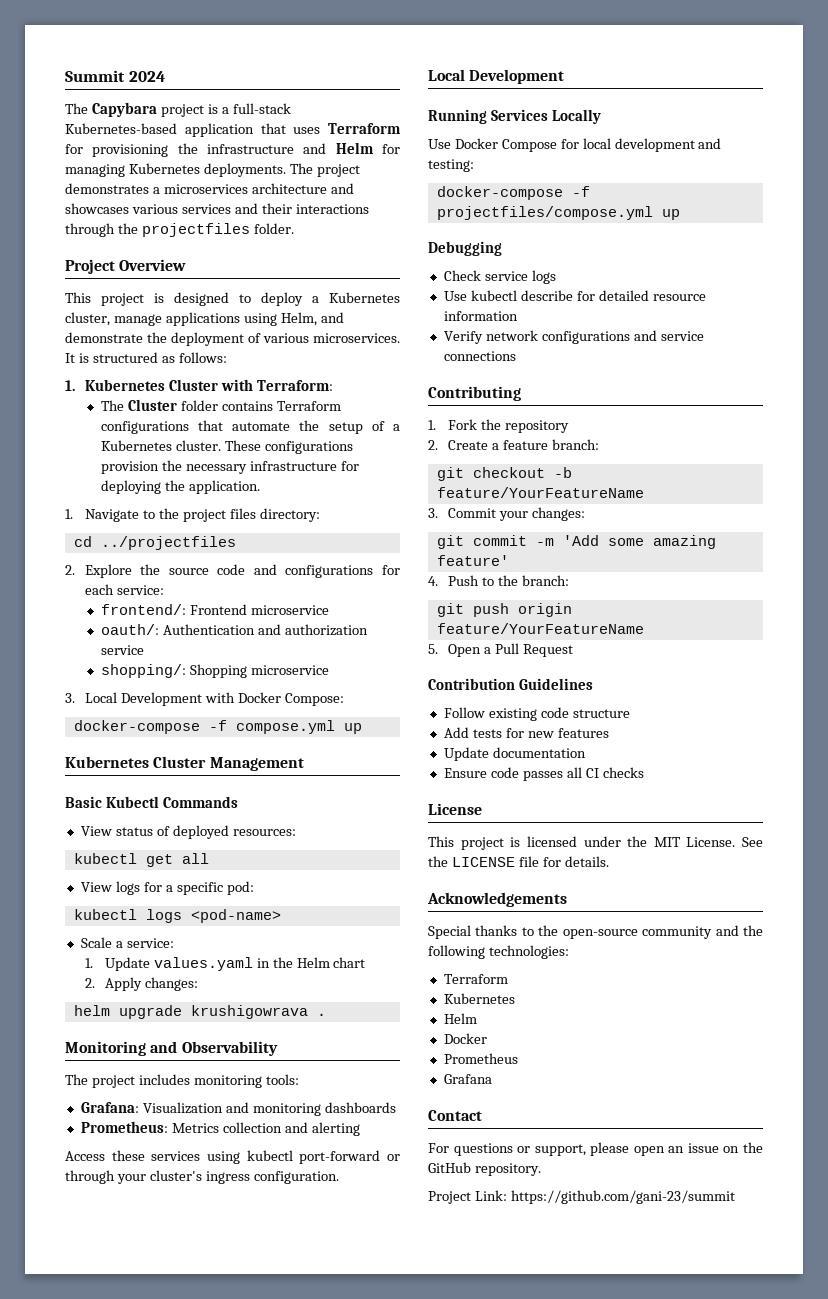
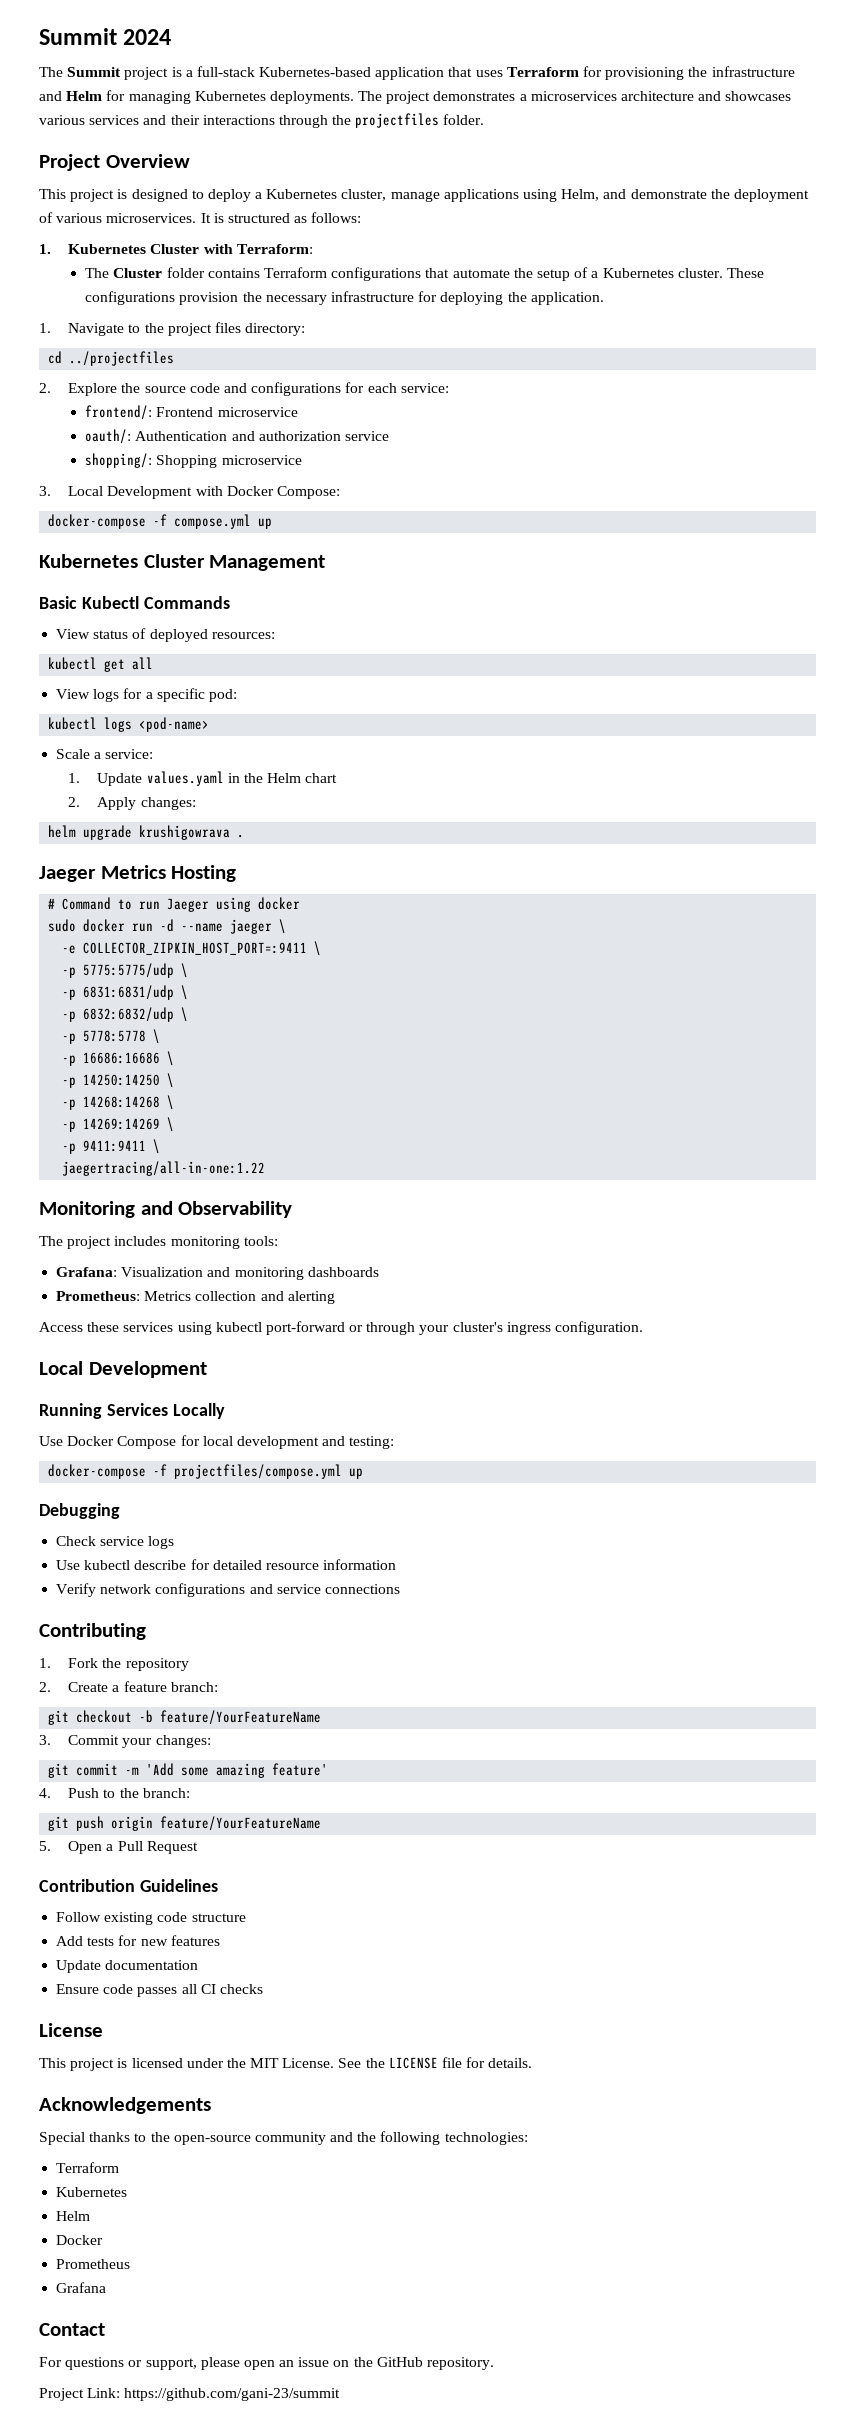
- The Capybara project is a full-stack Kubernetes-based application that uses Terraform for provisioning the infrastructure and Helm for managing Kubernetes deployments.
+ The Summit project is a full-stack Kubernetes-based application that uses Terraform for provisioning the infrastructure and Helm for managing Kubernetes deployments.
+ Jaeger Metrics Hosting
+ # Command to run Jaeger using docker
+ sudo docker run -d --name jaeger \
+ -e COLLECTOR_ZIPKIN_HOST_PORT=:9411 \
+ -p 5775:5775/udp \
+ -p 6831:6831/udp \
+ -p 6832:6832/udp \
+ -p 5778:5778 \
+ -p 16686:16686 \
+ -p 14250:14250 \
+ -p 14268:14268 \
+ -p 14269:14269 \
+ -p 9411:9411 \
+ jaegertracing/all-in-one:1.22

